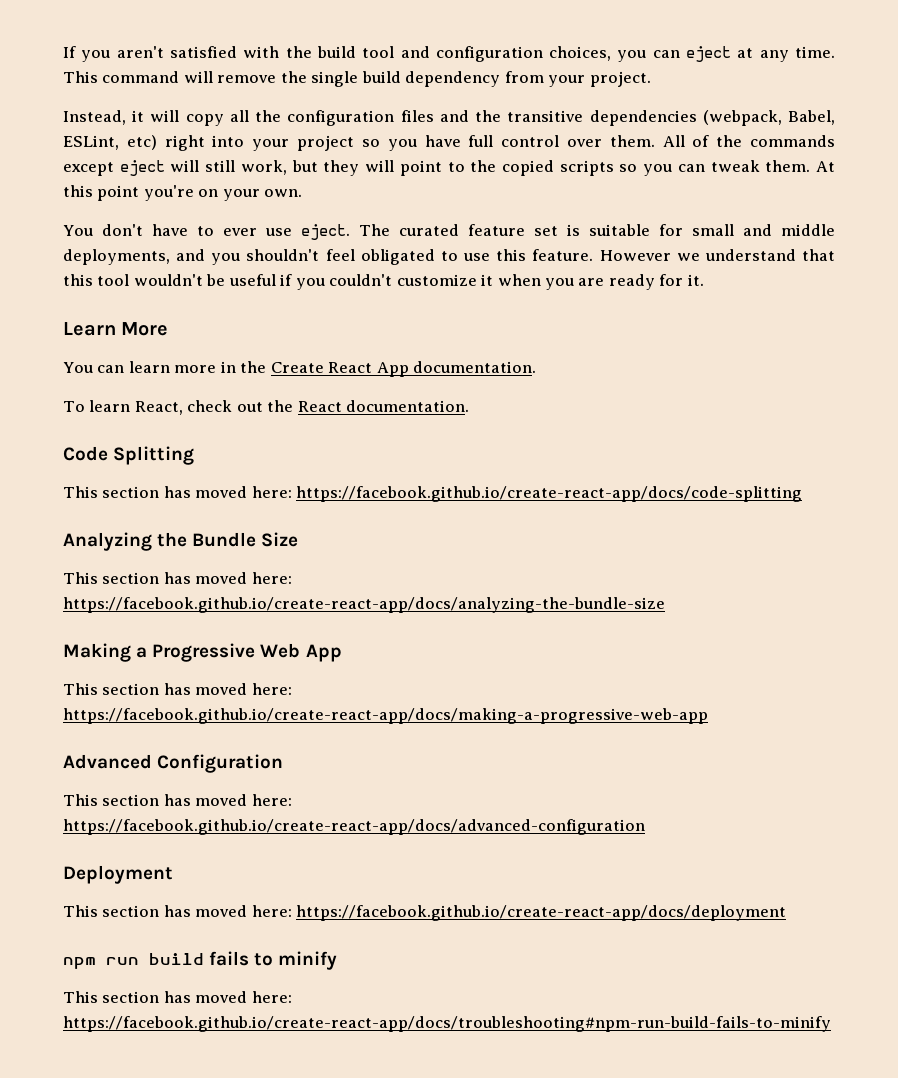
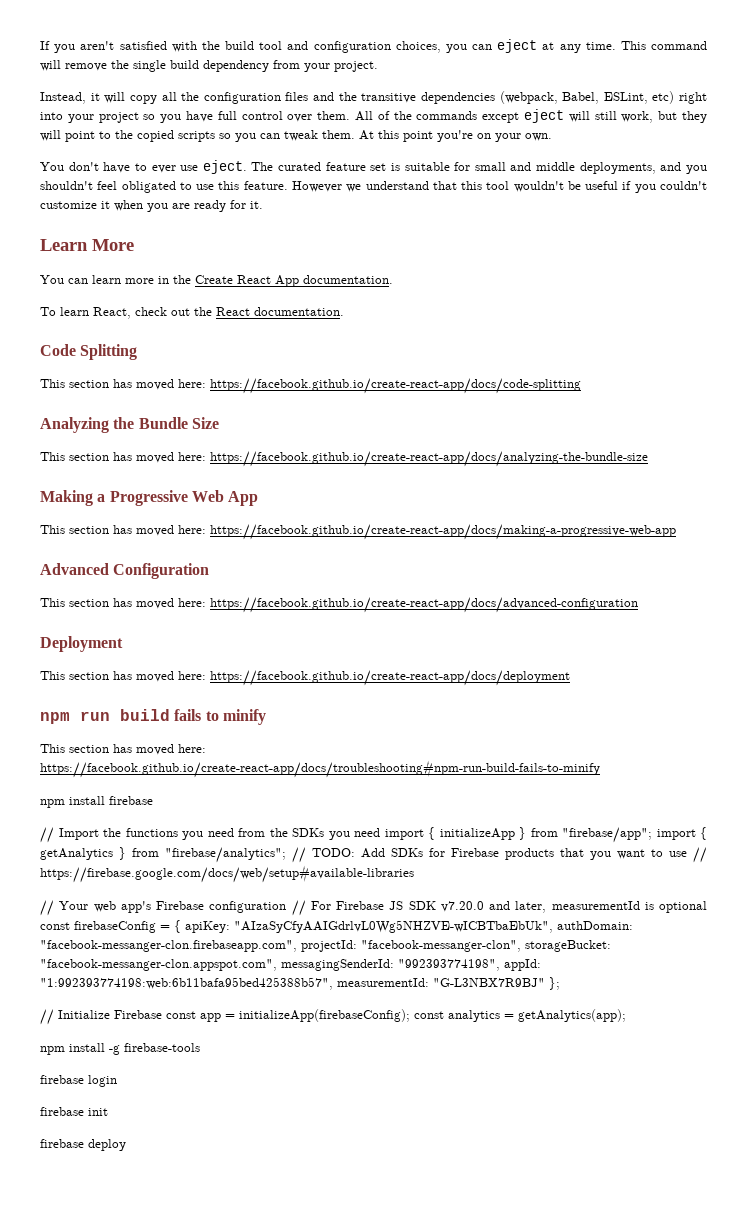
+ npm install firebase
+ // Import the functions you need from the SDKs you need import { initializeApp } from "firebase/app"; import { getAnalytics } from "firebase/analytics"; // TODO: Add SDKs for Firebase products that you want to use // https://firebase.google.com/docs/web/setup#available-libraries
+ // Your web app's Firebase configuration // For Firebase JS SDK v7.20.0 and later, measurementId is optional const firebaseConfig = { apiKey: "AIzaSyCfyAAIGdrlvL0Wg5NHZVE-wICBTbaEbUk", authDomain: "facebook-messanger-clon.firebaseapp.com", projectId: "facebook-messanger-clon", storageBucket: "facebook-messanger-clon.appspot.com", messagingSenderId: "992393774198", appId: "1:992393774198:web:6b11bafa95bed425388b57", measurementId: "G-L3NBX7R9BJ" };
+ // Initialize Firebase const app = initializeApp(firebaseConfig); const analytics = getAnalytics(app);
+ npm install -g firebase-tools
+ firebase login
+ firebase init
+ firebase deploy

